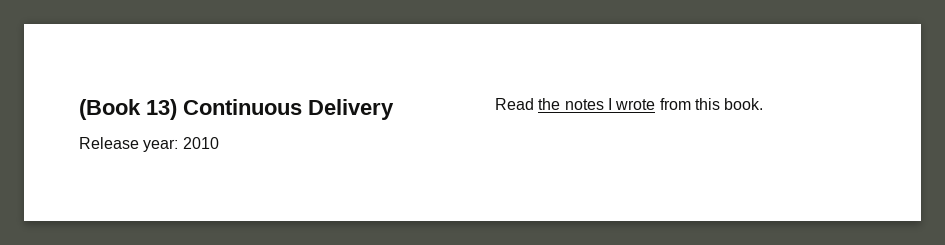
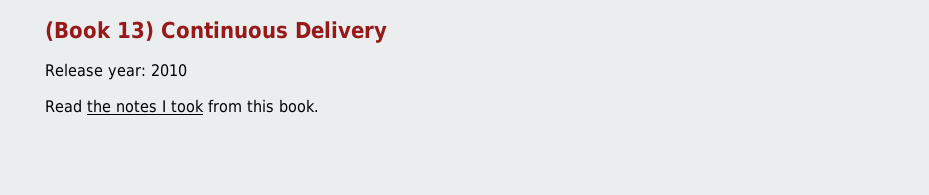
- Read the notes I wrote from this book.
+ Read the notes I took from this book.

